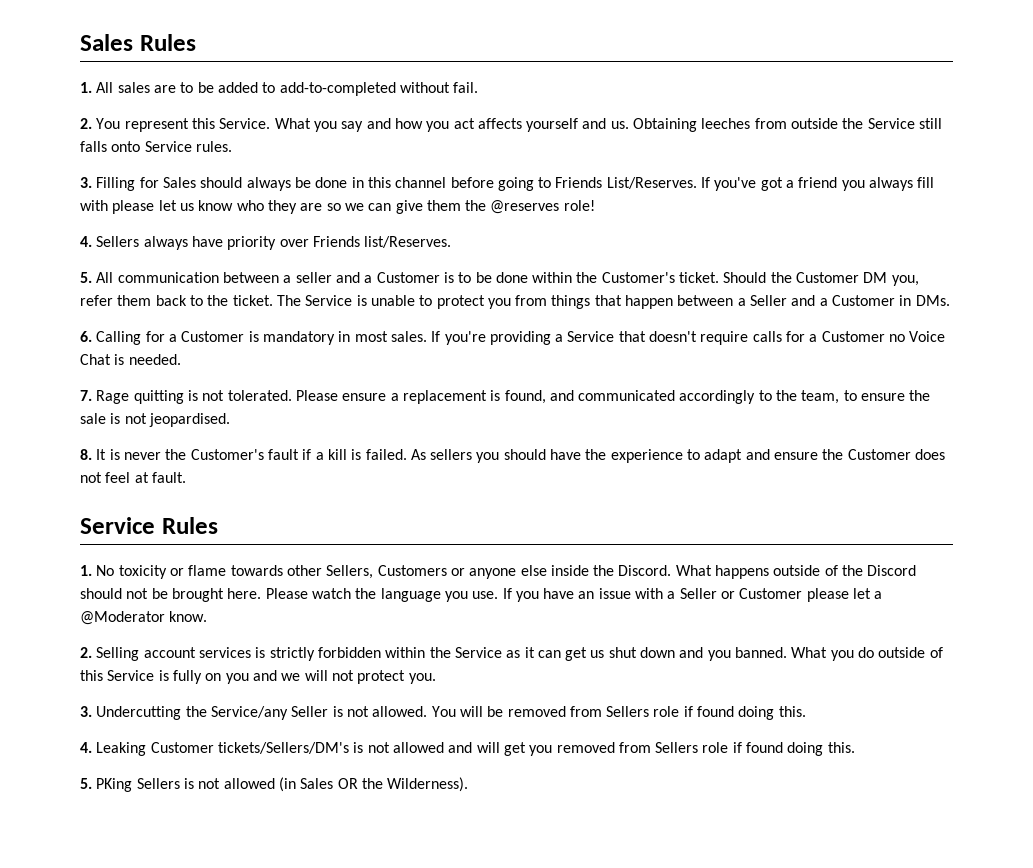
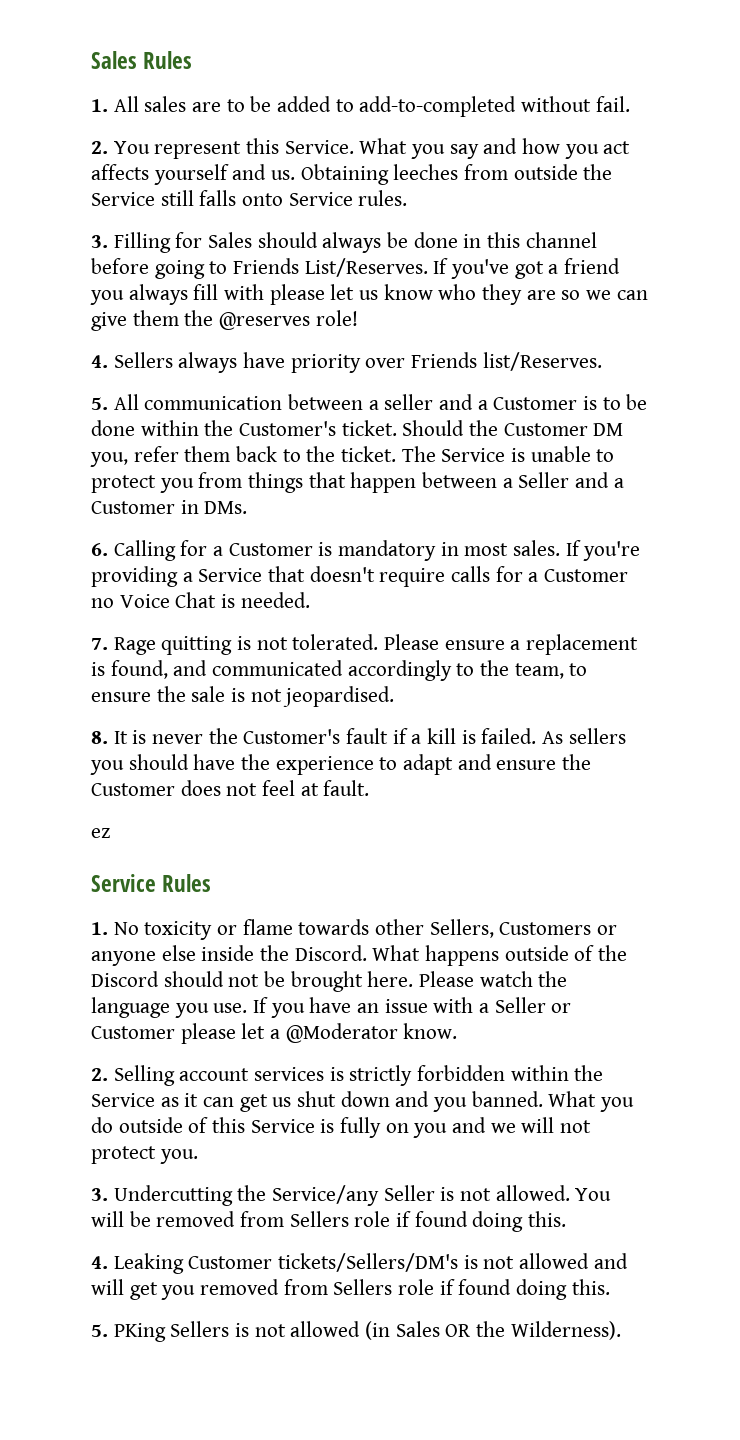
+ ez

